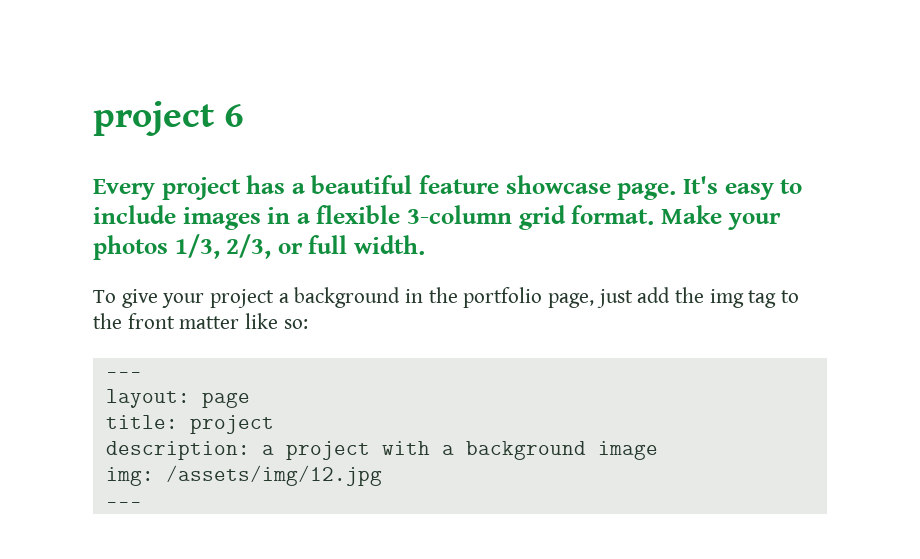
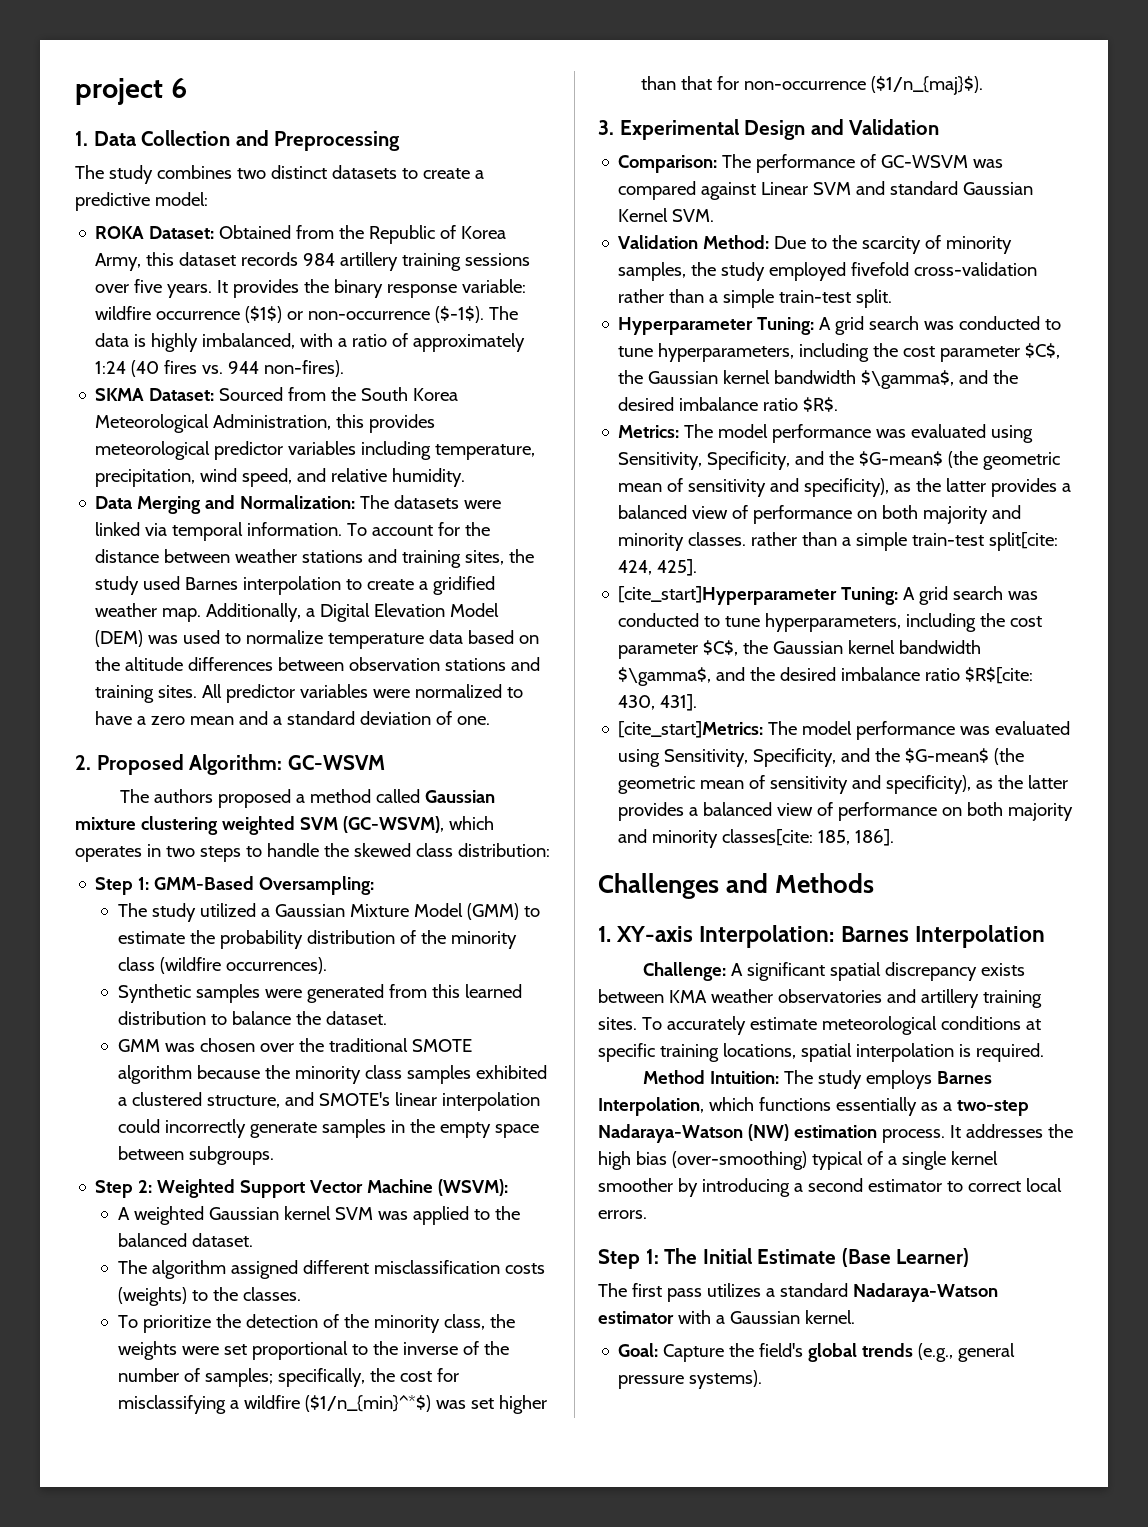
- Every project has a beautiful feature showcase page. It's easy to include images in a flexible 3-column grid format. Make your photos 1/3, 2/3, or full width.
- To give your project a background in the portfolio page, just add the img tag to the front matter like so:
- ---
- layout: page
- title: project
- description: a project with a background image
- img: /assets/img/12.jpg
- ---
+ 1. Data Collection and Preprocessing
+ The study combines two distinct datasets to create a predictive model:
+ ROKA Dataset: Obtained from the Republic of Korea Army, this dataset records 984 artillery training sessions over five years. It provides the binary response variable: wildfire occurrence ($1$) or non-occurrence ($-1$). The data is highly imbalanced, with a ratio of approximately 1:24 (40 fires vs. 944 non-fires).
+ SKMA Dataset: Sourced from the South Korea Meteorological Administration, this provides meteorological predictor variables including temperature, precipitation, wind speed, and relative humidity.
+ Data Merging and Normalization: The datasets were linked via temporal information. To account for the distance between weather stations and training sites, the study used Barnes interpolation to create a gridified weather map. Additionally, a Digital Elevation Model (DEM) was used to normalize temperature data based on the altitude differences between observation stations and training sites. All predictor variables were normalized to have a zero mean and a standard deviation of one.
+ 2. Proposed Algorithm: GC-WSVM
+ The authors proposed a method called Gaussian mixture clustering weighted SVM (GC-WSVM), which operates in two steps to handle the skewed class distribution:
+ Step 1: GMM-Based Oversampling:
+ The study utilized a Gaussian Mixture Model (GMM) to estimate the probability distribution of the minority class (wildfire occurrences).
+ Synthetic samples were generated from this learned distribution to balance the dataset.
+ GMM was chosen over the traditional SMOTE algorithm because the minority class samples exhibited a clustered structure, and SMOTE's linear interpolation could incorrectly generate samples in the empty space between subgroups.
+ Step 2: Weighted Support Vector Machine (WSVM):
+ A weighted Gaussian kernel SVM was applied to the balanced dataset.
+ The algorithm assigned different misclassification costs (weights) to the classes.
+ To prioritize the detection of the minority class, the weights were set proportional to the inverse of the number of samples; specifically, the cost for misclassifying a wildfire ($1/n_{min}^*$) was set higher than that for non-occurrence ($1/n_{maj}$).
+ 3. Experimental Design and Validation
+ Comparison: The performance of GC-WSVM was compared against Linear SVM and standard Gaussian Kernel SVM.
+ Validation Method: Due to the scarcity of minority samples, the study employed fivefold cross-validation rather than a simple train-test split.
+ Hyperparameter Tuning: A grid search was conducted to tune hyperparameters, including the cost parameter $C$, the Gaussian kernel bandwidth $\gamma$, and the desired imbalance ratio $R$.
+ Metrics: The model performance was evaluated using Sensitivity, Specificity, and the $G-mean$ (the geometric mean of sensitivity and specificity), as the latter provides a balanced view of performance on both majority and minority classes. rather than a simple train-test split[cite: 424, 425].
+ [cite_start]Hyperparameter Tuning: A grid search was conducted to tune hyperparameters, including the cost parameter $C$, the Gaussian kernel bandwidth $\gamma$, and the desired imbalance ratio $R$[cite: 430, 431].
+ [cite_start]Metrics: The model performance was evaluated using Sensitivity, Specificity, and the $G-mean$ (the geometric mean of sensitivity and specificity), as the latter provides a balanced view of performance on both majority and minority classes[cite: 185, 186].
+ Challenges and Methods
+ 1. XY-axis Interpolation: Barnes Interpolation
+ Challenge: A significant spatial discrepancy exists between KMA weather observatories and artillery training sites. To accurately estimate meteorological conditions at specific training locations, spatial interpolation is required.
+ Method Intuition: The study employs Barnes Interpolation, which functions essentially as a two-step Nadaraya-Watson (NW) estimation process. It addresses the high bias (over-smoothing) typical of a single kernel smoother by introducing a second estimator to correct local errors.
+ Step 1: The Initial Estimate (Base Learner)
+ The first pass utilizes a standard Nadaraya-Watson estimator with a Gaussian kernel.
+ Goal: Capture the field's global trends (e.g., general pressure systems).

